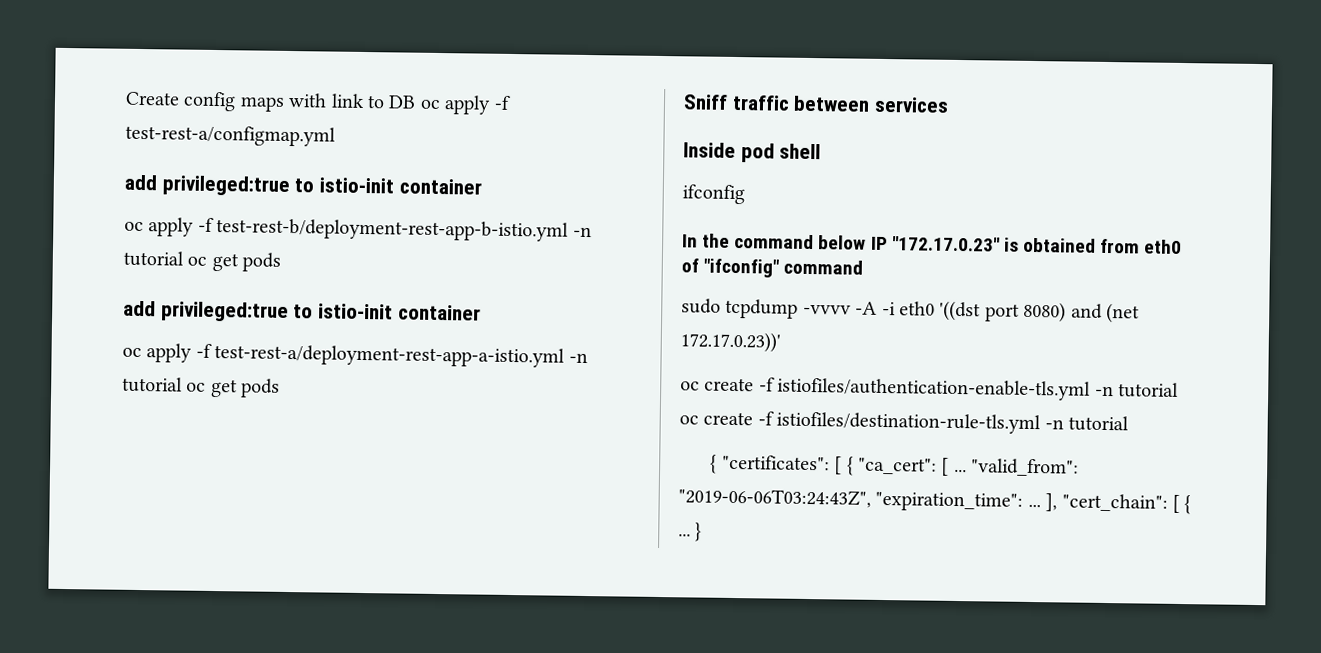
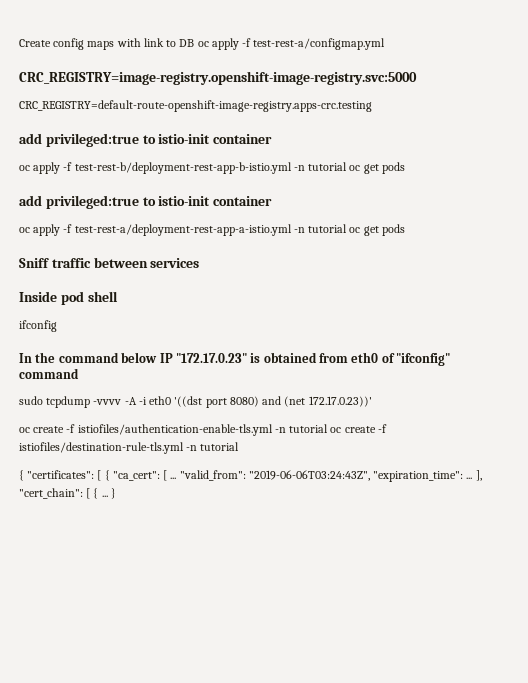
+ CRC_REGISTRY=image-registry.openshift-image-registry.svc:5000
+ CRC_REGISTRY=default-route-openshift-image-registry.apps-crc.testing

